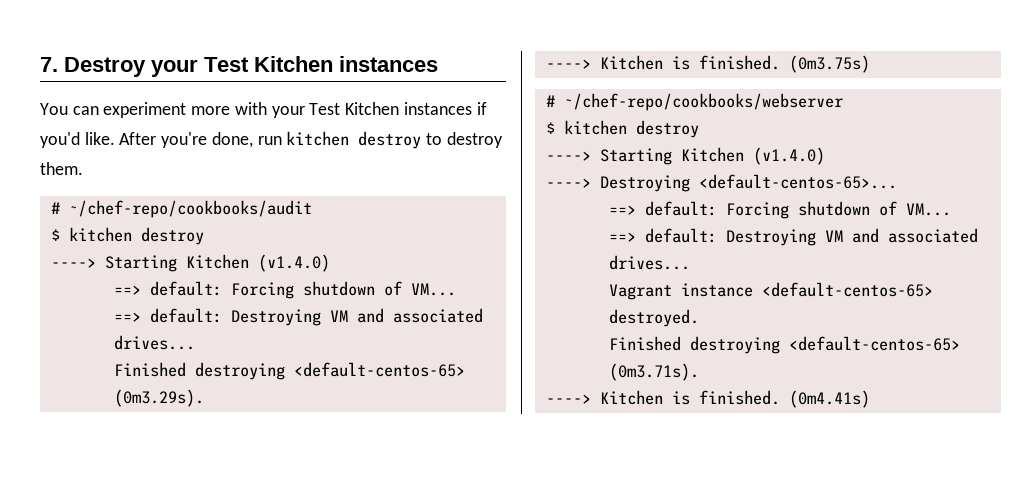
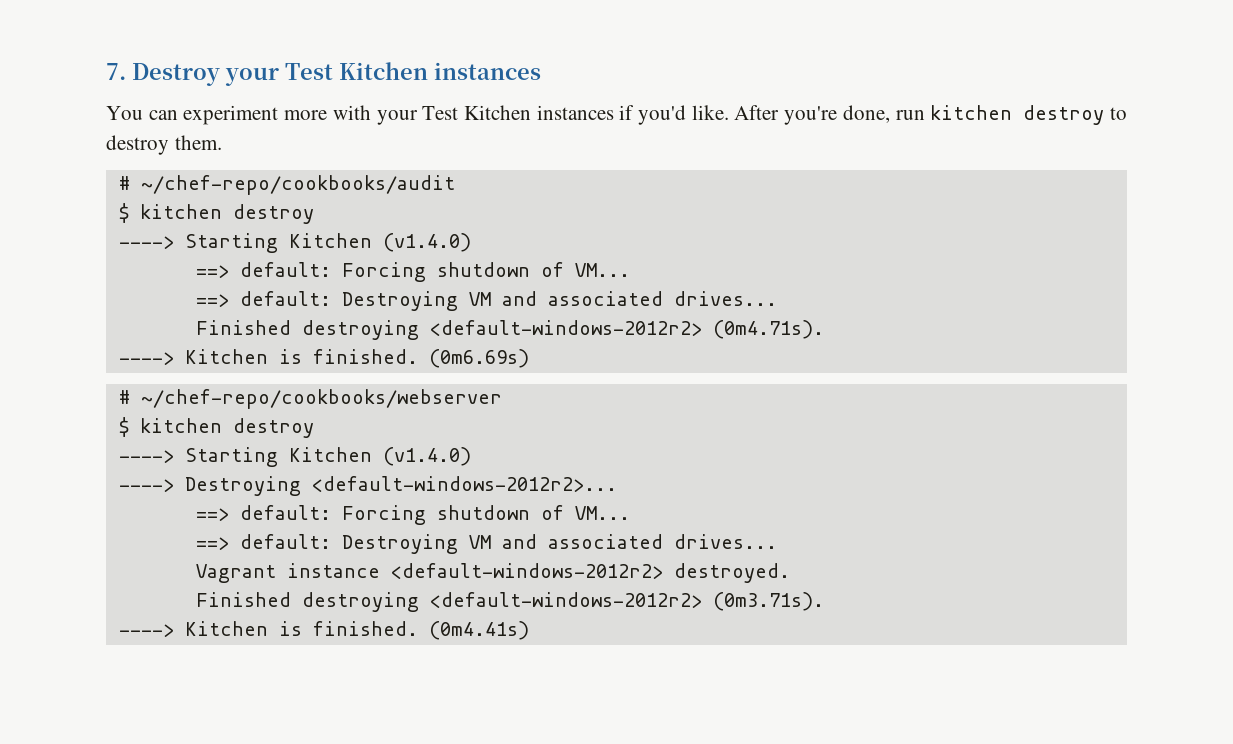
- Finished destroying <default-centos-65> (0m3.29s).
- ----> Kitchen is finished. (0m3.75s)
+ Finished destroying <default-windows-2012r2> (0m4.71s).
+ ----> Kitchen is finished. (0m6.69s)
- ----> Destroying <default-centos-65>...
+ ----> Destroying <default-windows-2012r2>...
- Vagrant instance <default-centos-65> destroyed.
+ Vagrant instance <default-windows-2012r2> destroyed.
- Finished destroying <default-centos-65> (0m3.71s).
+ Finished destroying <default-windows-2012r2> (0m3.71s).

